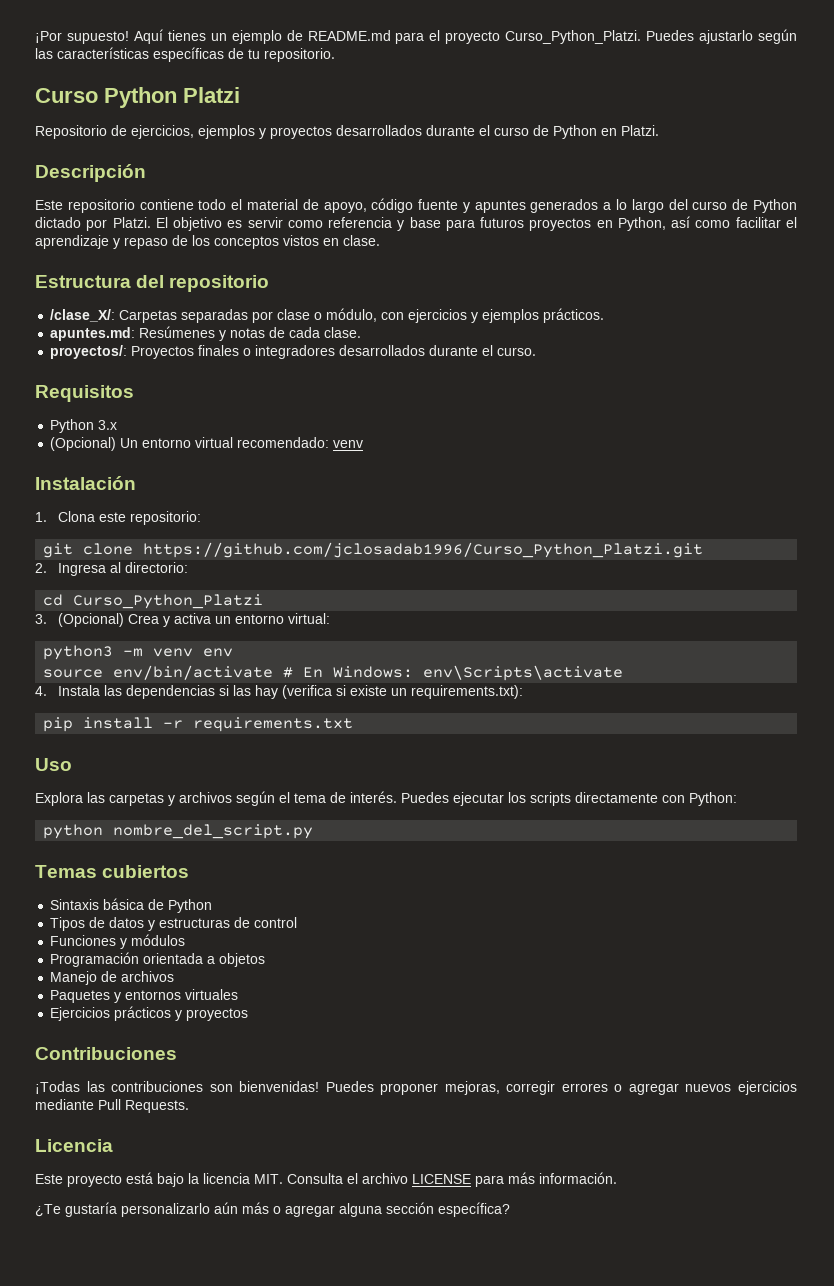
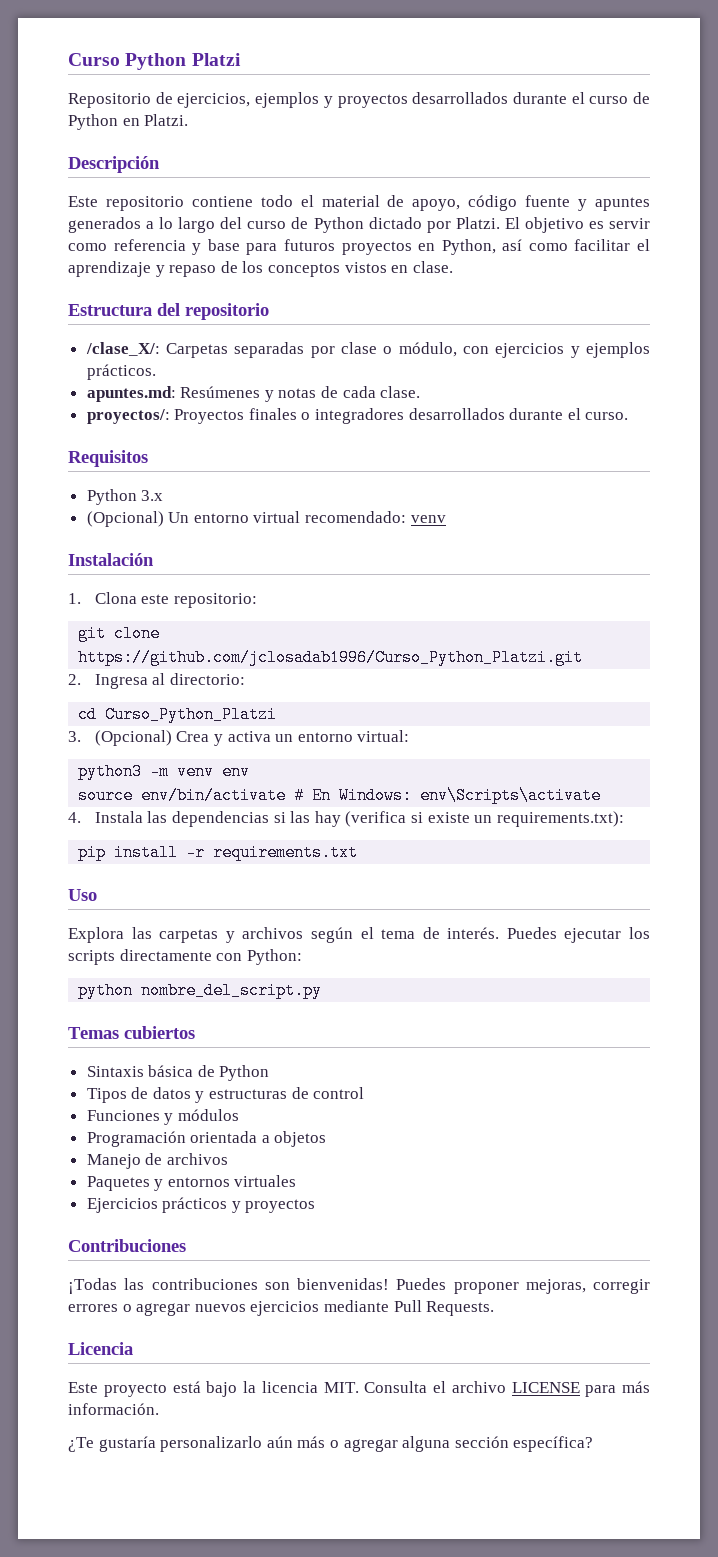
- ¡Por supuesto! Aquí tienes un ejemplo de README.md para el proyecto Curso_Python_Platzi. Puedes ajustarlo según las características específicas de tu repositorio.

